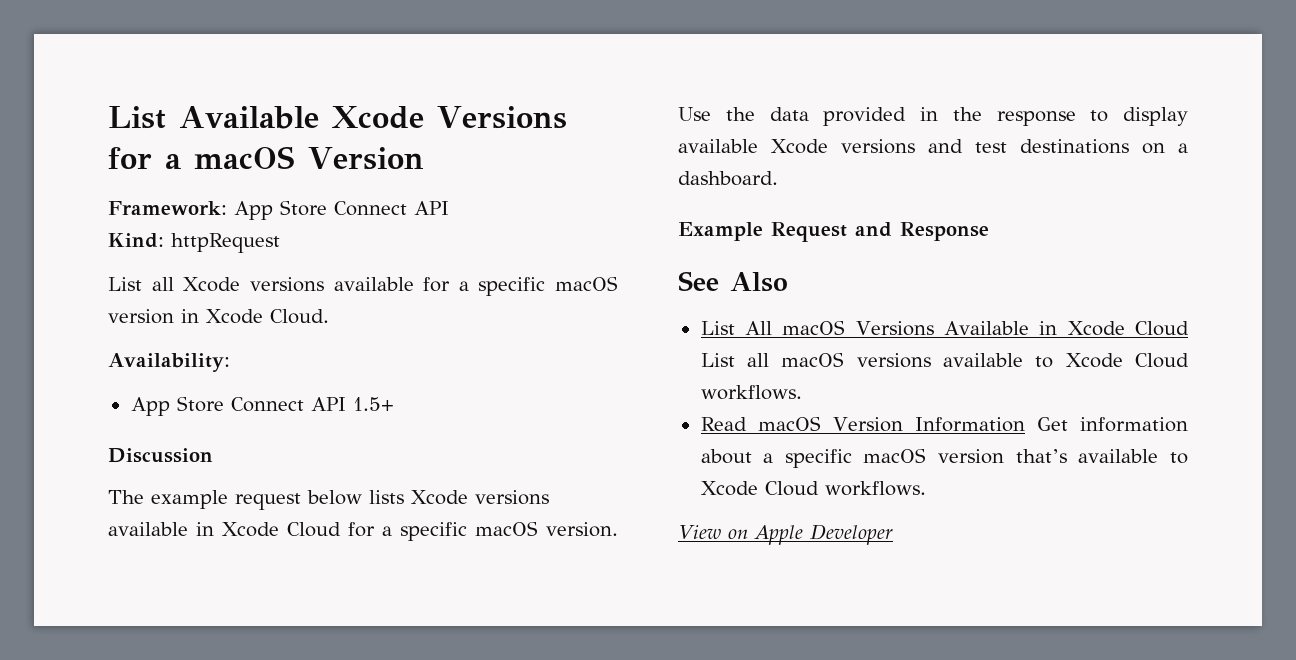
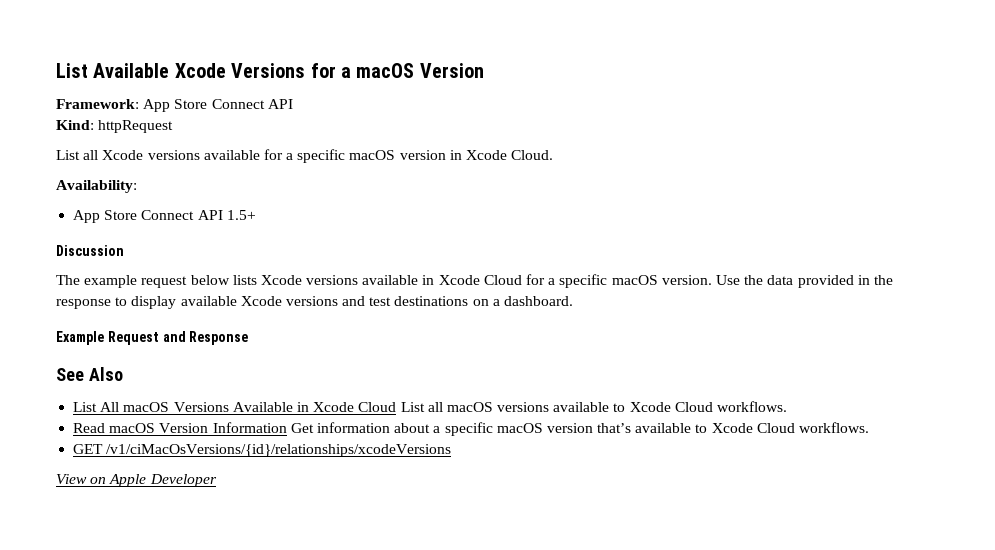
+ GET /v1/ciMacOsVersions/{id}/relationships/xcodeVersions

